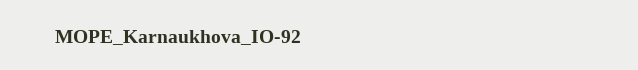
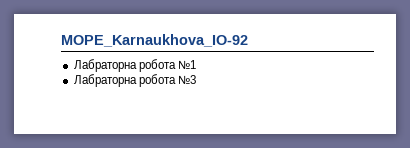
+ Лабраторна робота №1
+ Лабраторна робота №3

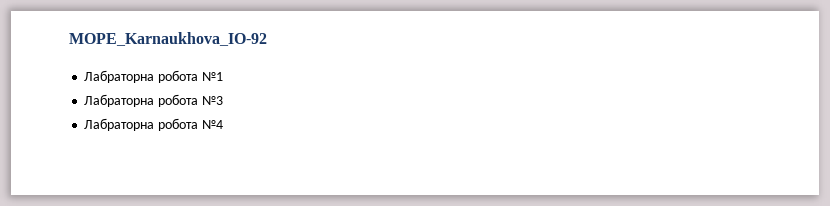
+ Лабраторна робота №4

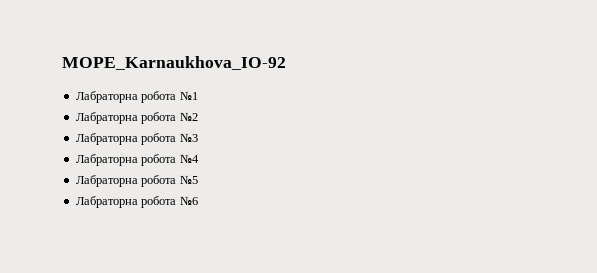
+ Лабраторна робота №2
+ Лабраторна робота №5
+ Лабраторна робота №6

